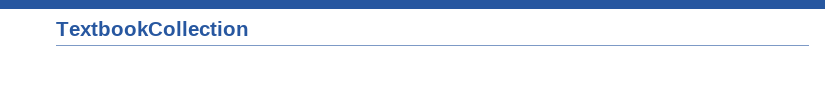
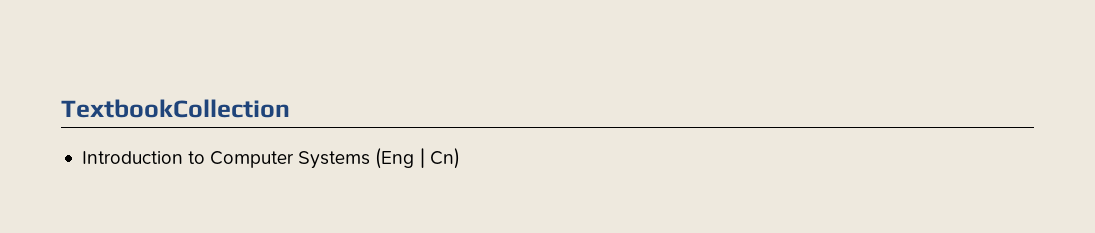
+ Introduction to Computer Systems (Eng | Cn)

